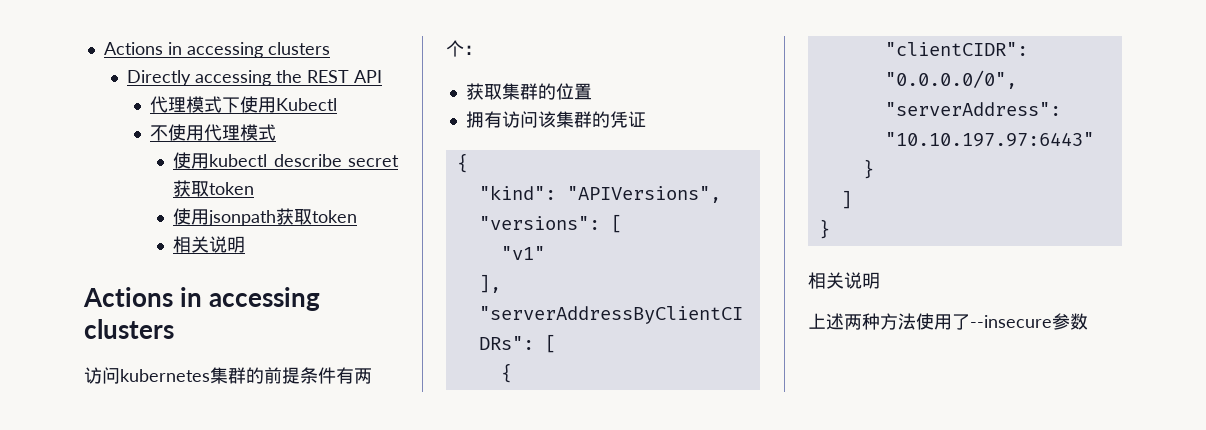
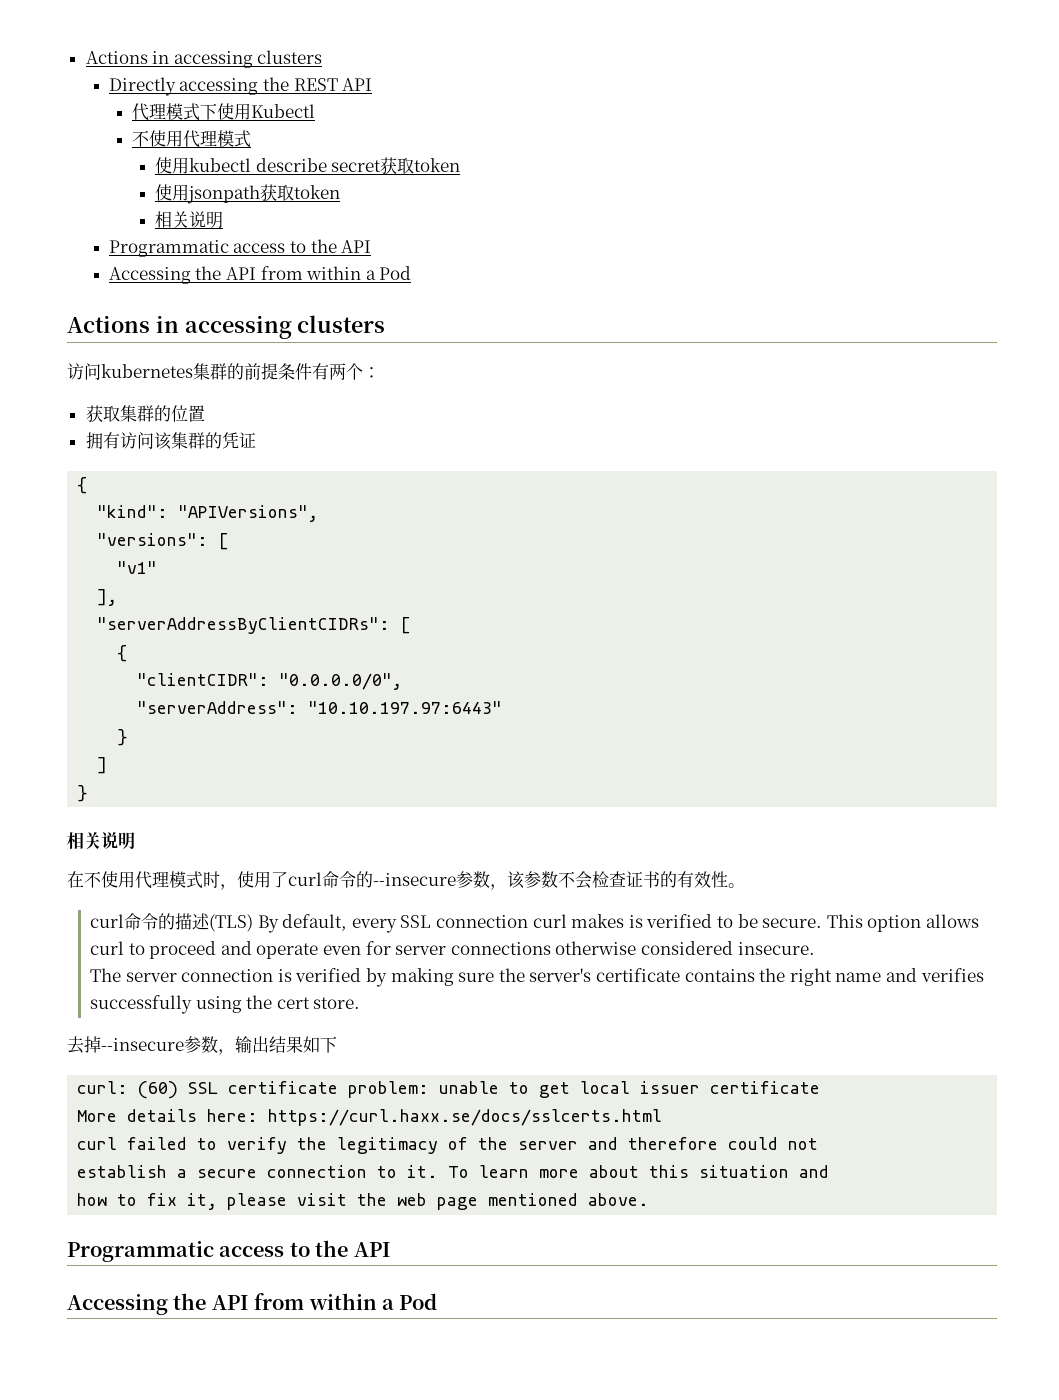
  使用jsonpath获取token
  相关说明
+ Programmatic access to the API
+ Accessing the API from within a Pod
- 上述两种方法使用了--insecure参数
+ 在不使用代理模式时，使用了curl命令的--insecure参数，该参数不会检查证书的有效性。
+ curl命令的描述(TLS) By default, every SSL connection curl makes is verified to be secure. This option allows curl to proceed and operate even for server connections otherwise considered insecure.
+ The server connection is verified by making sure the server's certificate contains the right name and verifies successfully using the cert store.
+ 去掉--insecure参数，输出结果如下
+ curl: (60) SSL certificate problem: unable to get local issuer certificate
+ More details here: https://curl.haxx.se/docs/sslcerts.html
+ curl failed to verify the legitimacy of the server and therefore could not
+ establish a secure connection to it. To learn more about this situation and
+ how to fix it, please visit the web page mentioned above.
+ Programmatic access to the API
+ Accessing the API from within a Pod

